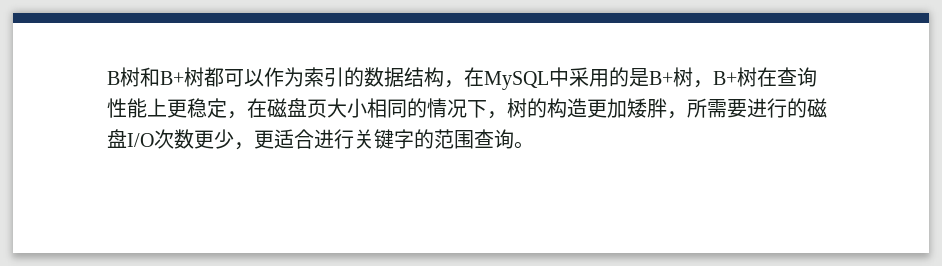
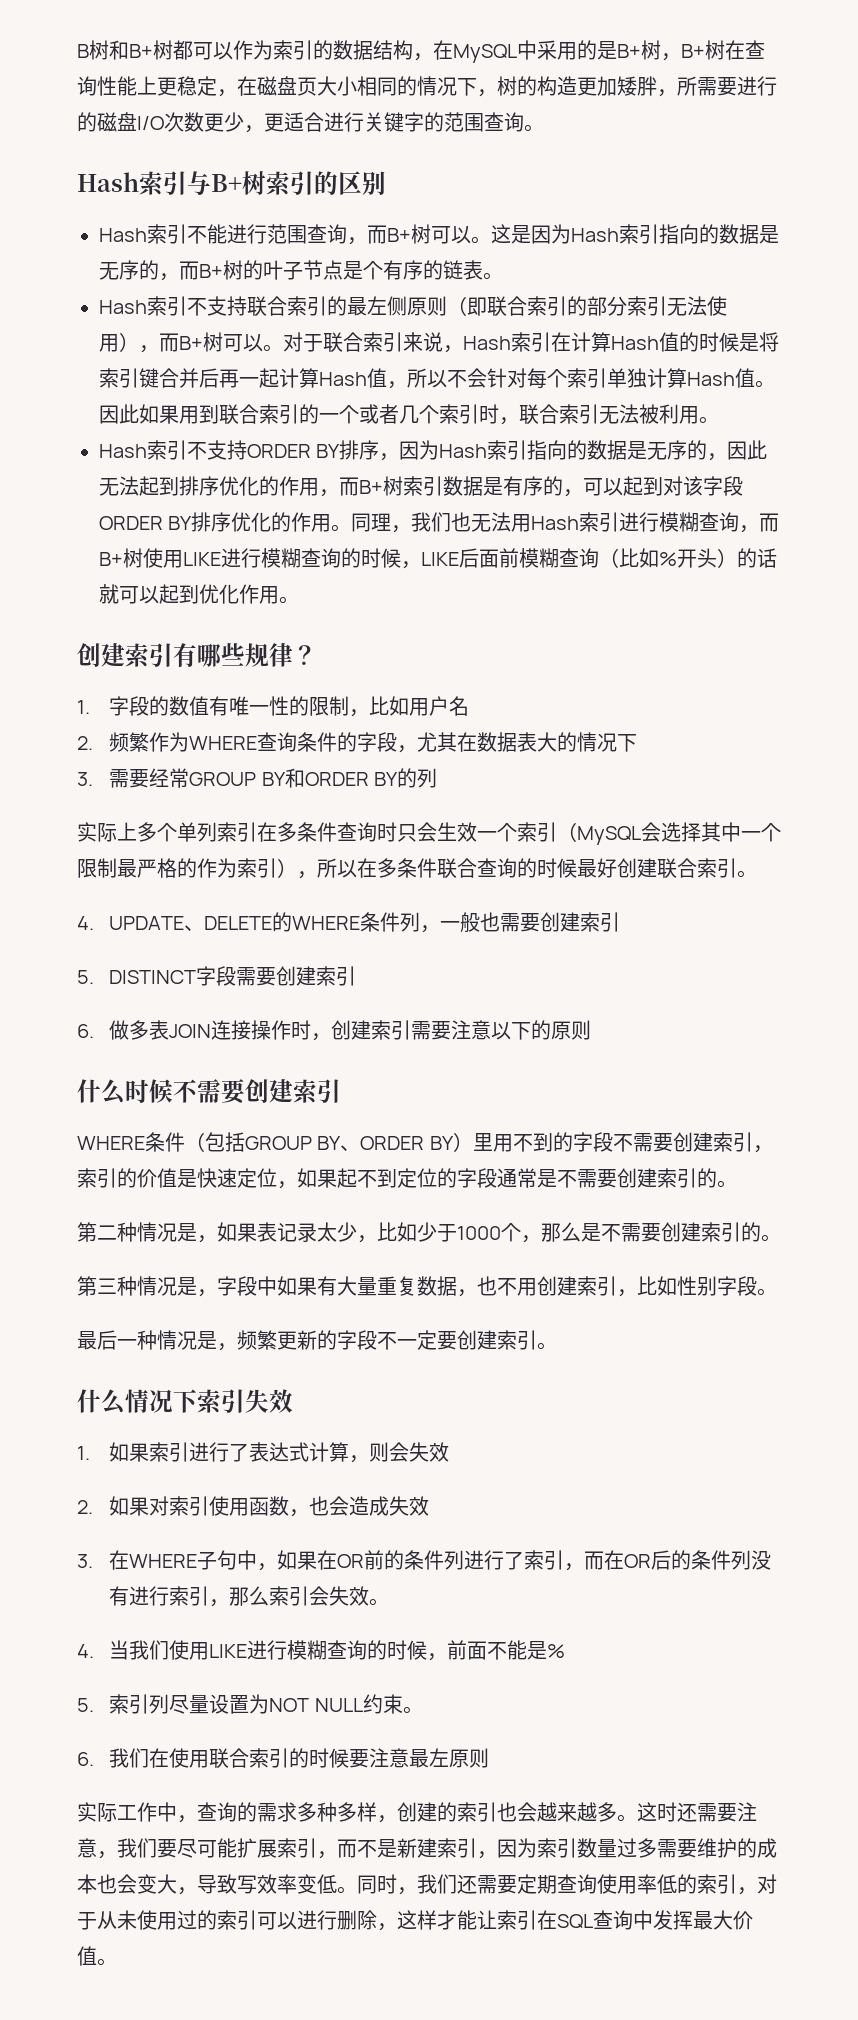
+ Hash索引与B+树索引的区别
+ Hash索引不能进行范围查询，而B+树可以。这是因为Hash索引指向的数据是无序的，而B+树的叶子节点是个有序的链表。
+ Hash索引不支持联合索引的最左侧原则（即联合索引的部分索引无法使用），而B+树可以。对于联合索引来说，Hash索引在计算Hash值的时候是将索引键合并后再一起计算Hash值，所以不会针对每个索引单独计算Hash值。因此如果用到联合索引的一个或者几个索引时，联合索引无法被利用。
+ Hash索引不支持ORDER BY排序，因为Hash索引指向的数据是无序的，因此无法起到排序优化的作用，而B+树索引数据是有序的，可以起到对该字段ORDER BY排序优化的作用。同理，我们也无法用Hash索引进行模糊查询，而B+树使用LIKE进行模糊查询的时候，LIKE后面前模糊查询（比如%开头）的话就可以起到优化作用。
+ 创建索引有哪些规律？
+ 1.字段的数值有唯一性的限制，比如用户名
+ 2.频繁作为WHERE查询条件的字段，尤其在数据表大的情况下
+ 3.需要经常GROUP BY和ORDER BY的列
+ 实际上多个单列索引在多条件查询时只会生效一个索引（MySQL会选择其中一个限制最严格的作为索引），所以在多条件联合查询的时候最好创建联合索引。
+ 4. UPDATE、DELETE的WHERE条件列，一般也需要创建索引
+ 5. DISTINCT字段需要创建索引
+ 6.做多表JOIN连接操作时，创建索引需要注意以下的原则
+ 什么时候不需要创建索引
+ WHERE条件（包括GROUP BY、ORDER BY）里用不到的字段不需要创建索引，索引的价值是快速定位，如果起不到定位的字段通常是不需要创建索引的。
+ 第二种情况是，如果表记录太少，比如少于1000个，那么是不需要创建索引的。
+ 第三种情况是，字段中如果有大量重复数据，也不用创建索引，比如性别字段。
+ 最后一种情况是，频繁更新的字段不一定要创建索引。
+ 什么情况下索引失效
+ 1.如果索引进行了表达式计算，则会失效
+ 2.如果对索引使用函数，也会造成失效
+ 3.在WHERE子句中，如果在OR前的条件列进行了索引，而在OR后的条件列没有进行索引，那么索引会失效。
+ 4.当我们使用LIKE进行模糊查询的时候，前面不能是%
+ 5.索引列尽量设置为NOT NULL约束。
+ 6.我们在使用联合索引的时候要注意最左原则
+ 实际工作中，查询的需求多种多样，创建的索引也会越来越多。这时还需要注意，我们要尽可能扩展索引，而不是新建索引，因为索引数量过多需要维护的成本也会变大，导致写效率变低。同时，我们还需要定期查询使用率低的索引，对于从未使用过的索引可以进行删除，这样才能让索引在SQL查询中发挥最大价值。

